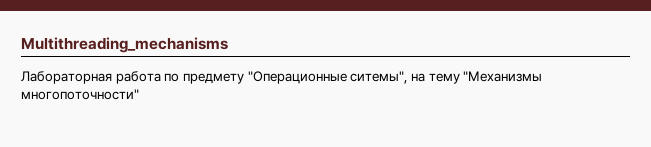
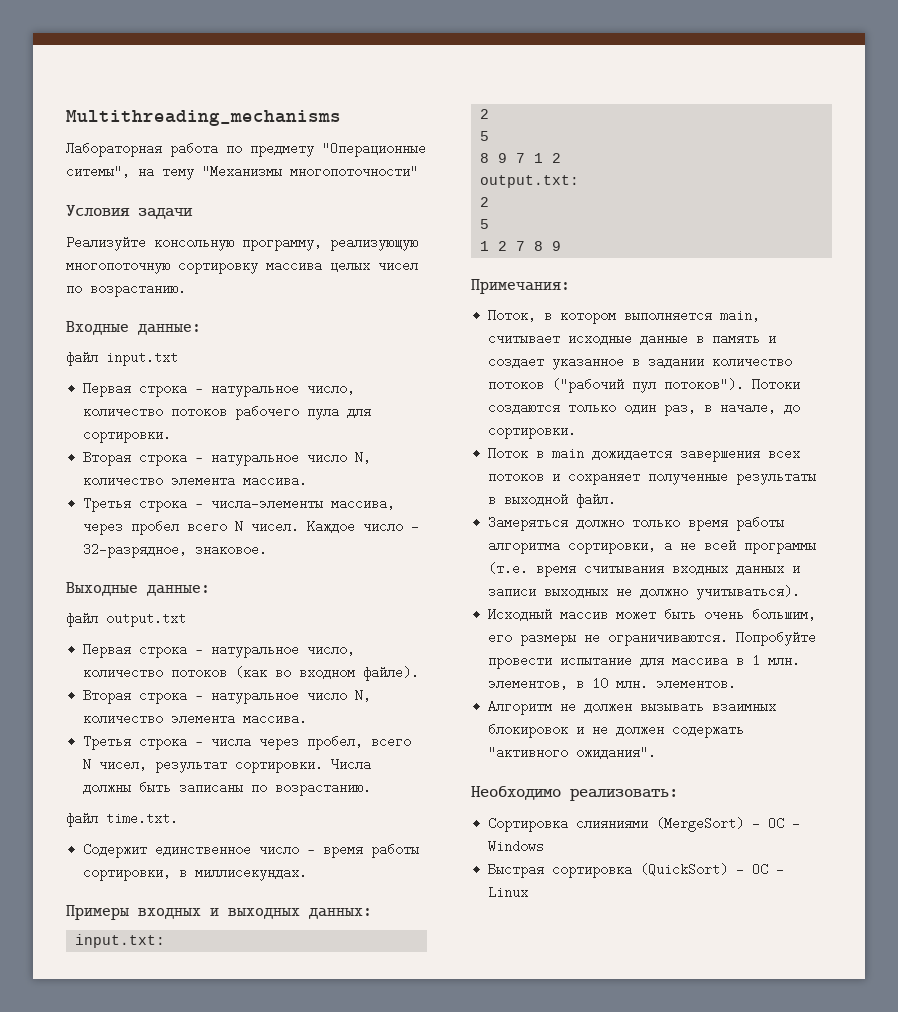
+ Условия задачи
+ Реализуйте консольную программу, реализующую многопоточную сортировку массива целых чисел по возрастанию.
+ Входные данные:
+ файл input.txt
+ Первая строка — натуральное число, количество потоков рабочего пула для сортировки.
+ Вторая строка — натуральное число N, количество элемента массива.
+ Третья строка — числа-элементы массива, через пробел всего N чисел. Каждое число - 32-разрядное, знаковое.
+ Выходные данные:
+ файл output.txt
+ Первая строка — натуральное число, количество потоков (как во входном файле).
+ Вторая строка — натуральное число N, количество элемента массива.
+ Третья строка — числа через пробел, всего N чисел, результат сортировки. Числа должны быть записаны по возрастанию.
+ файл time.txt.
+ Содержит единственное число — время работы сортировки, в миллисекундах.
+ Примеры входных и выходных данных:
+ input.txt:
+ 2
+ 5
+ 8 9 7 1 2
+ output.txt:
+ 2
+ 5
+ 1 2 7 8 9
+ Примечания:
+ Поток, в котором выполняется main, считывает исходные данные в память и создает указанное в задании количество потоков ("рабочий пул потоков"). Потоки создаются только один раз, в начале, до сортировки.
+ Поток в main дожидается завершения всех потоков и сохраняет полученные результаты в выходной файл.
+ Замеряться должно только время работы алгоритма сортировки, а не всей программы (т.е. время считывания входных данных и записи выходных не должно учитываться).
+ Исходный массив может быть очень большим, его размеры не ограничиваются. Попробуйте провести испытание для массива в 1 млн. элементов, в 10 млн. элементов.
+ Алгоритм не должен вызывать взаимных блокировок и не должен содержать "активного ожидания".
+ Необходимо реализовать:
+ Сортировка слияниями (MergeSort) - ОС - Windows
+ Быстрая сортировка (QuickSort) - ОС - Linux

